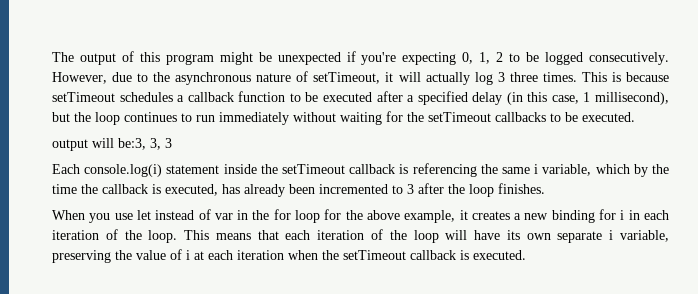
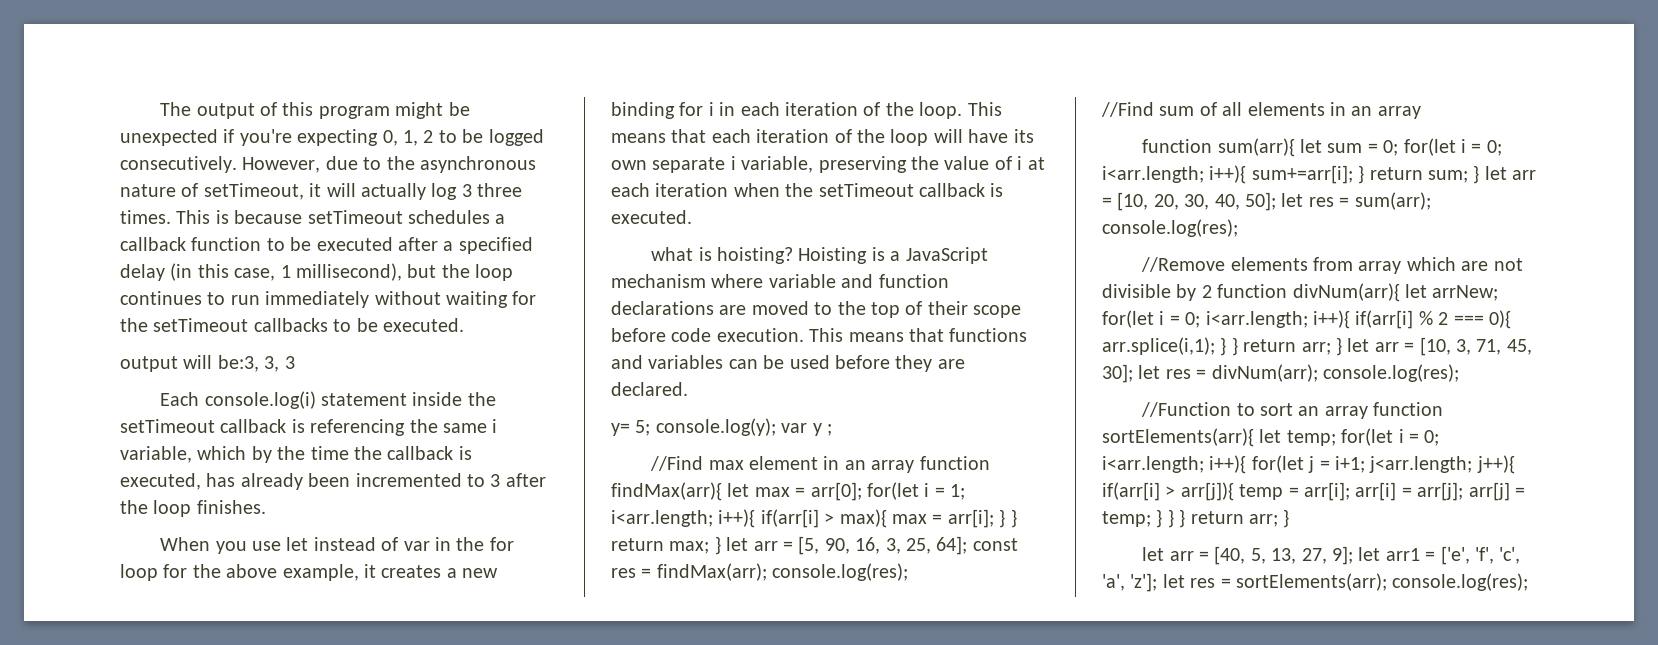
+ what is hoisting? Hoisting is a JavaScript mechanism where variable and function declarations are moved to the top of their scope before code execution. This means that functions and variables can be used before they are declared.
+ y= 5; console.log(y); var y ;
+ //Find max element in an array function findMax(arr){ let max = arr[0]; for(let i = 1; i<arr.length; i++){ if(arr[i] > max){ max = arr[i]; } } return max; } let arr = [5, 90, 16, 3, 25, 64]; const res = findMax(arr); console.log(res);
+ //Find sum of all elements in an array
+ function sum(arr){ let sum = 0; for(let i = 0; i<arr.length; i++){ sum+=arr[i]; } return sum; } let arr = [10, 20, 30, 40, 50]; let res = sum(arr); console.log(res);
+ //Remove elements from array which are not divisible by 2 function divNum(arr){ let arrNew; for(let i = 0; i<arr.length; i++){ if(arr[i] % 2 === 0){ arr.splice(i,1); } } return arr; } let arr = [10, 3, 71, 45, 30]; let res = divNum(arr); console.log(res);
+ //Function to sort an array function sortElements(arr){ let temp; for(let i = 0; i<arr.length; i++){ for(let j = i+1; j<arr.length; j++){ if(arr[i] > arr[j]){ temp = arr[i]; arr[i] = arr[j]; arr[j] = temp; } } } return arr; }
+ let arr = [40, 5, 13, 27, 9]; let arr1 = ['e', 'f', 'c', 'a', 'z']; let res = sortElements(arr); console.log(res);

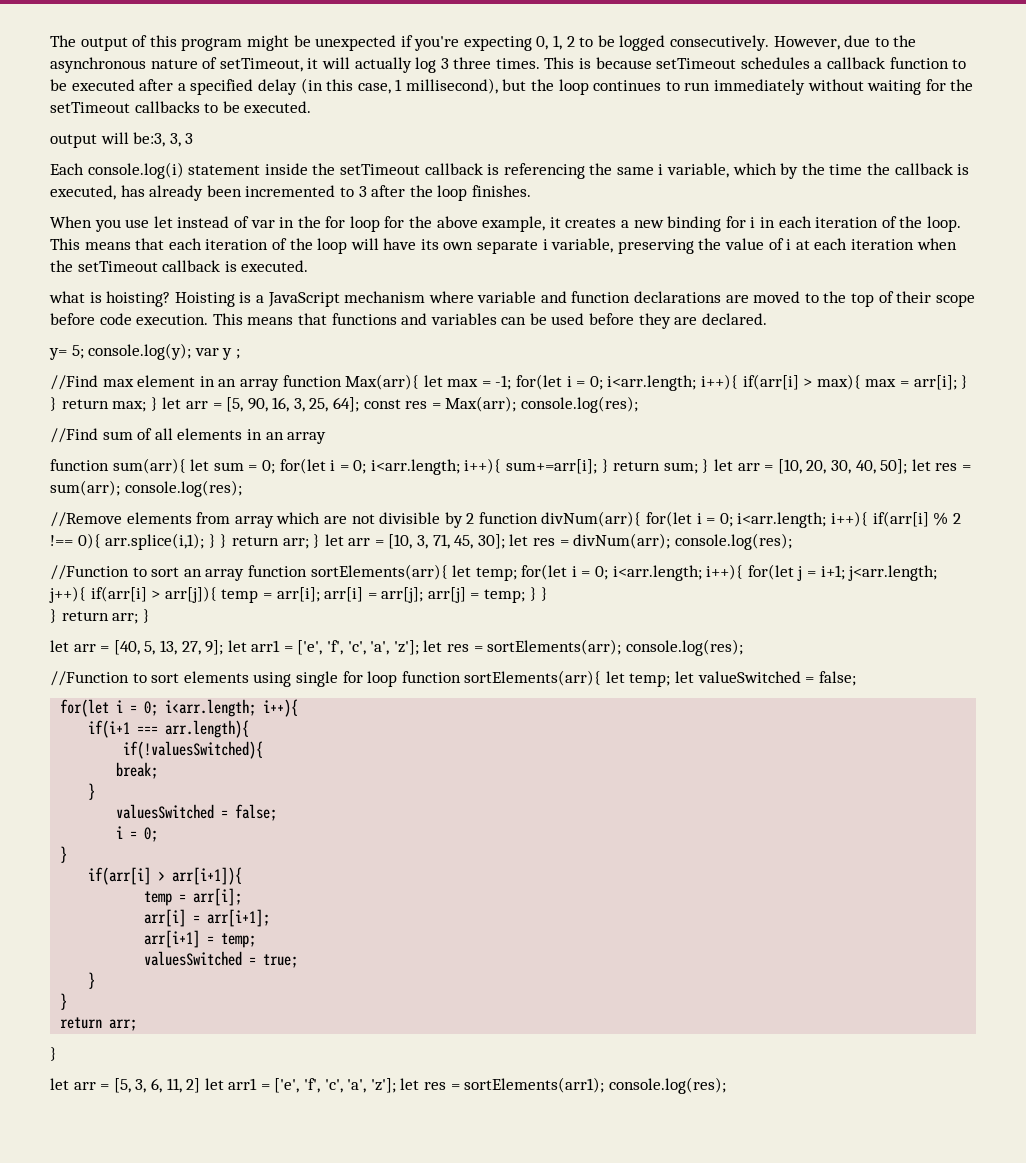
- //Find max element in an array function findMax(arr){ let max = arr[0]; for(let i = 1; i<arr.length; i++){ if(arr[i] > max){ max = arr[i]; } } return max; } let arr = [5, 90, 16, 3, 25, 64]; const res = findMax(arr); console.log(res);
+ //Find max element in an array function Max(arr){ let max = -1; for(let i = 0; i<arr.length; i++){ if(arr[i] > max){ max = arr[i]; } } return max; } let arr = [5, 90, 16, 3, 25, 64]; const res = Max(arr); console.log(res);
- //Remove elements from array which are not divisible by 2 function divNum(arr){ let arrNew; for(let i = 0; i<arr.length; i++){ if(arr[i] % 2 === 0){ arr.splice(i,1); } } return arr; } let arr = [10, 3, 71, 45, 30]; let res = divNum(arr); console.log(res);
+ //Remove elements from array which are not divisible by 2 function divNum(arr){ for(let i = 0; i<arr.length; i++){ if(arr[i] % 2 !== 0){ arr.splice(i,1); } } return arr; } let arr = [10, 3, 71, 45, 30]; let res = divNum(arr); console.log(res);
- //Function to sort an array function sortElements(arr){ let temp; for(let i = 0; i<arr.length; i++){ for(let j = i+1; j<arr.length; j++){ if(arr[i] > arr[j]){ temp = arr[i]; arr[i] = arr[j]; arr[j] = temp; } } } return arr; }
+ //Function to sort an array function sortElements(arr){ let temp; for(let i = 0; i<arr.length; i++){ for(let j = i+1; j<arr.length; j++){ if(arr[i] > arr[j]){ temp = arr[i]; arr[i] = arr[j]; arr[j] = temp; } }
+ } return arr; }
+ //Function to sort elements using single for loop function sortElements(arr){ let temp; let valueSwitched = false;
+ for(let i = 0; i<arr.length; i++){
+ if(i+1 === arr.length){
+ if(!valuesSwitched){
+ break;
+ }
+ valuesSwitched = false;
+ i = 0;
+ }
+ if(arr[i] > arr[i+1]){
+ temp = arr[i];
+ arr[i] = arr[i+1];
+ arr[i+1] = temp;
+ valuesSwitched = true;
+ }
+ }
+ return arr;
+ }
+ let arr = [5, 3, 6, 11, 2] let arr1 = ['e', 'f', 'c', 'a', 'z']; let res = sortElements(arr1); console.log(res);

